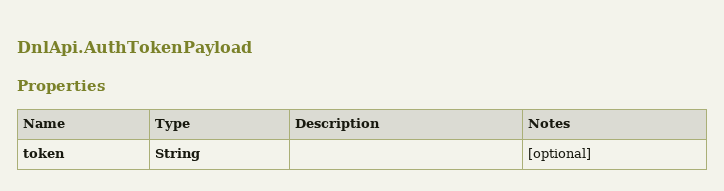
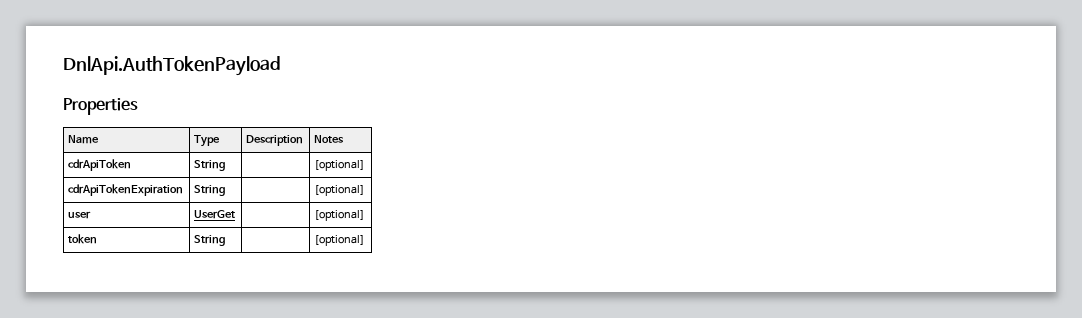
+ cdrApiToken | String | | [optional]
+ cdrApiTokenExpiration | String | | [optional]
+ user | UserGet | | [optional]

